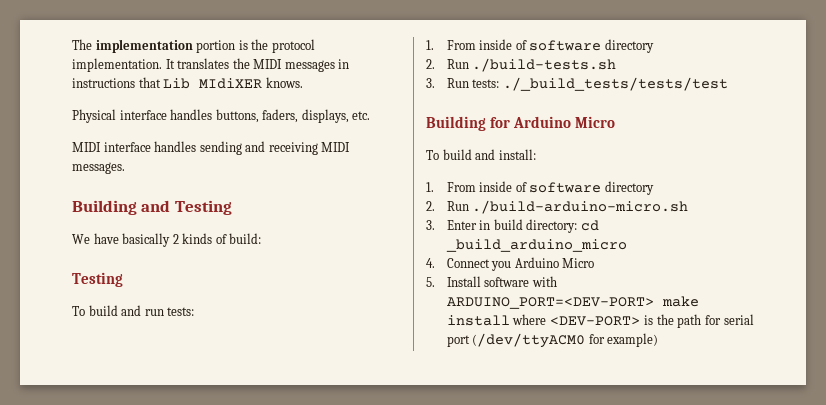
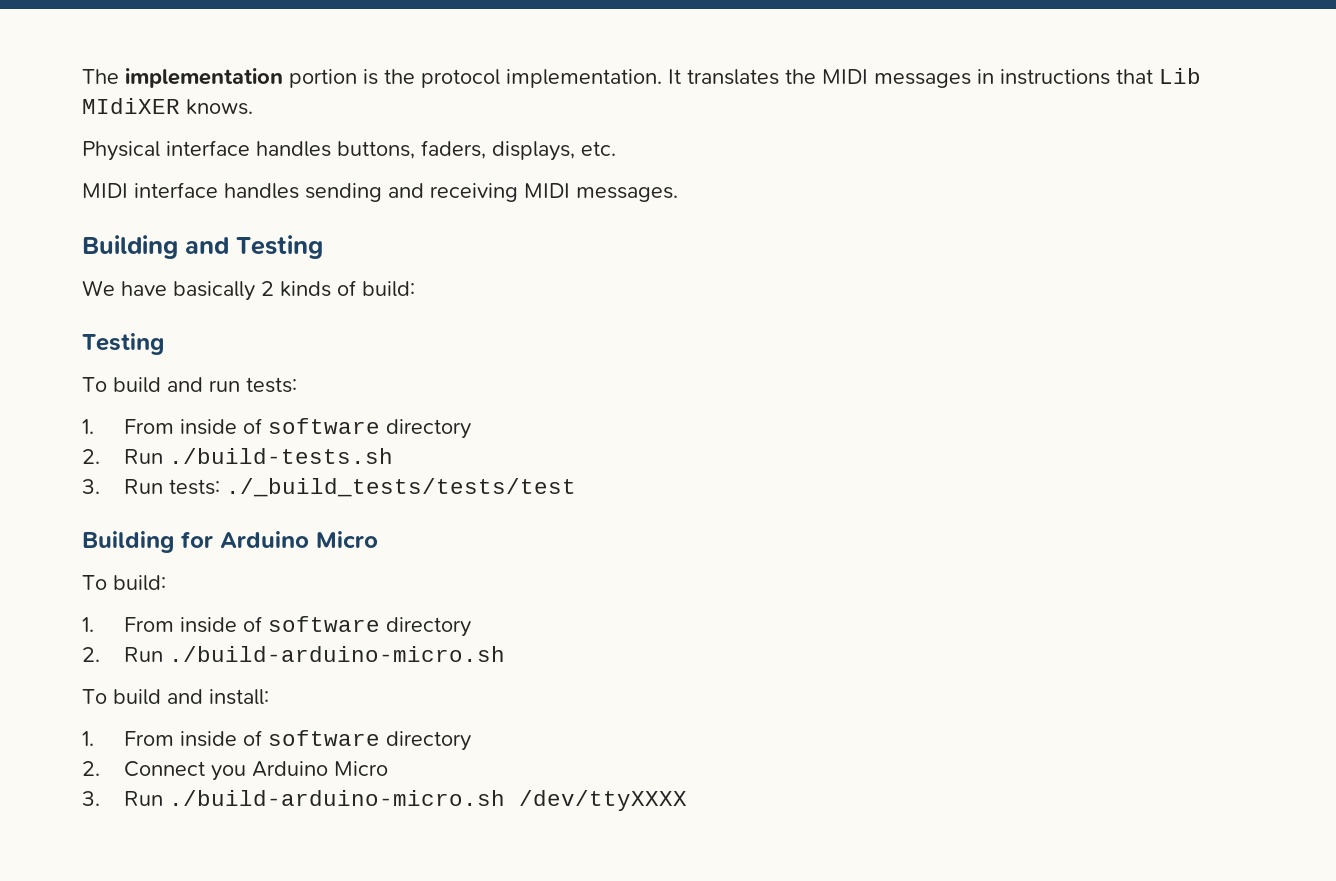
+ To build:
+ 1. From inside of software directory
+ 2. Run ./build-arduino-micro.sh
- 2. Run ./build-arduino-micro.sh
- 3. Enter in build directory: cd _build_arduino_micro
- 4. Connect you Arduino Micro
- 5. Install software with ARDUINO_PORT=<DEV-PORT> make install where <DEV-PORT> is the path for serial port (/dev/ttyACM0 for example)
+ 2. Connect you Arduino Micro
+ 3. Run ./build-arduino-micro.sh /dev/ttyXXXX

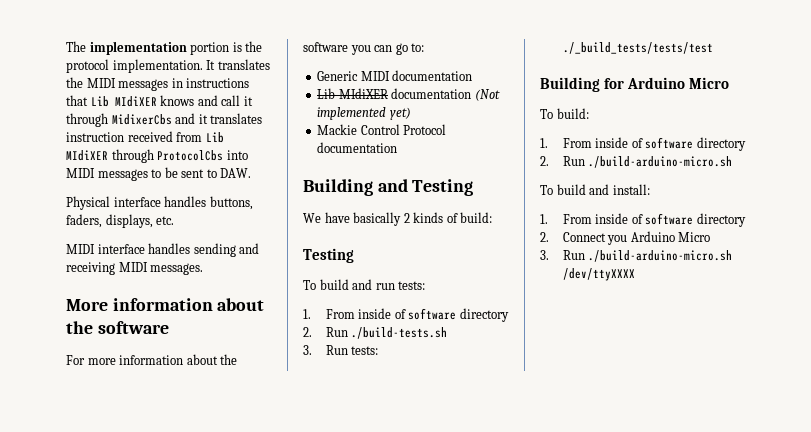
- It translates the MIDI messages in instructions that Lib MIdiXER knows.
+ It translates the MIDI messages in instructions that Lib MIdiXER knows and call it through MidixerCbs and it translates instruction received from Lib MIdiXER through ProtocolCbs into MIDI messages to be sent to DAW.
+ More information about the software
+ For more information about the software you can go to:
+ Generic MIDI documentation
+ Lib MIdiXER documentation (Not implemented yet)
+ Mackie Control Protocol documentation

